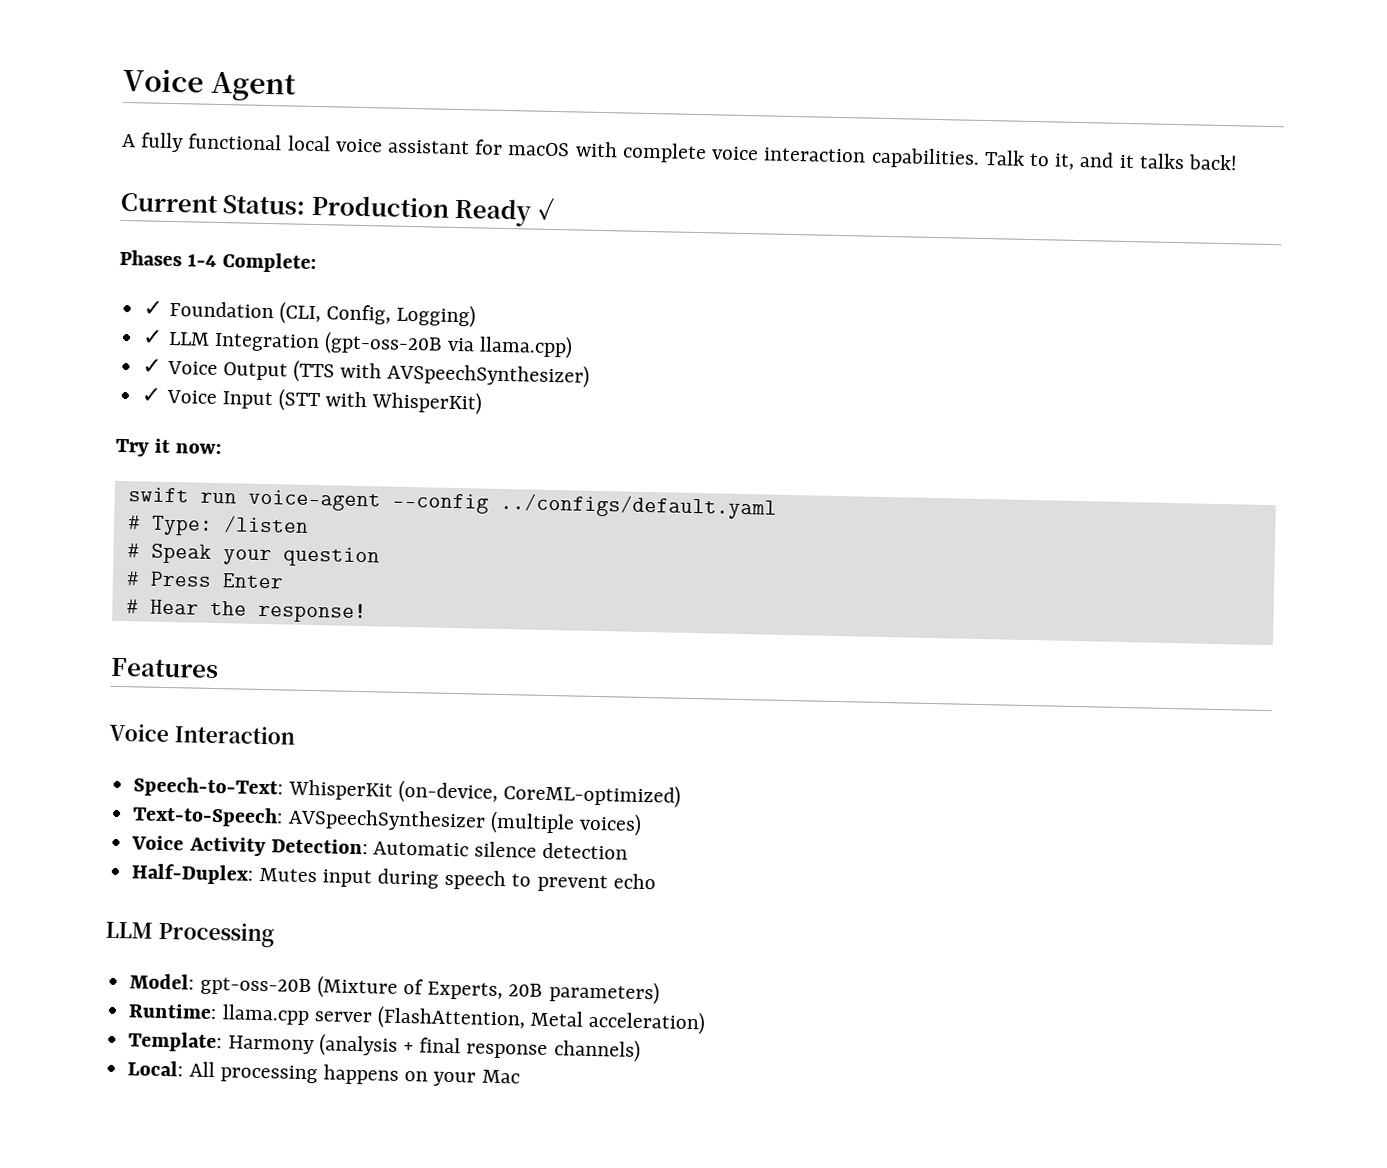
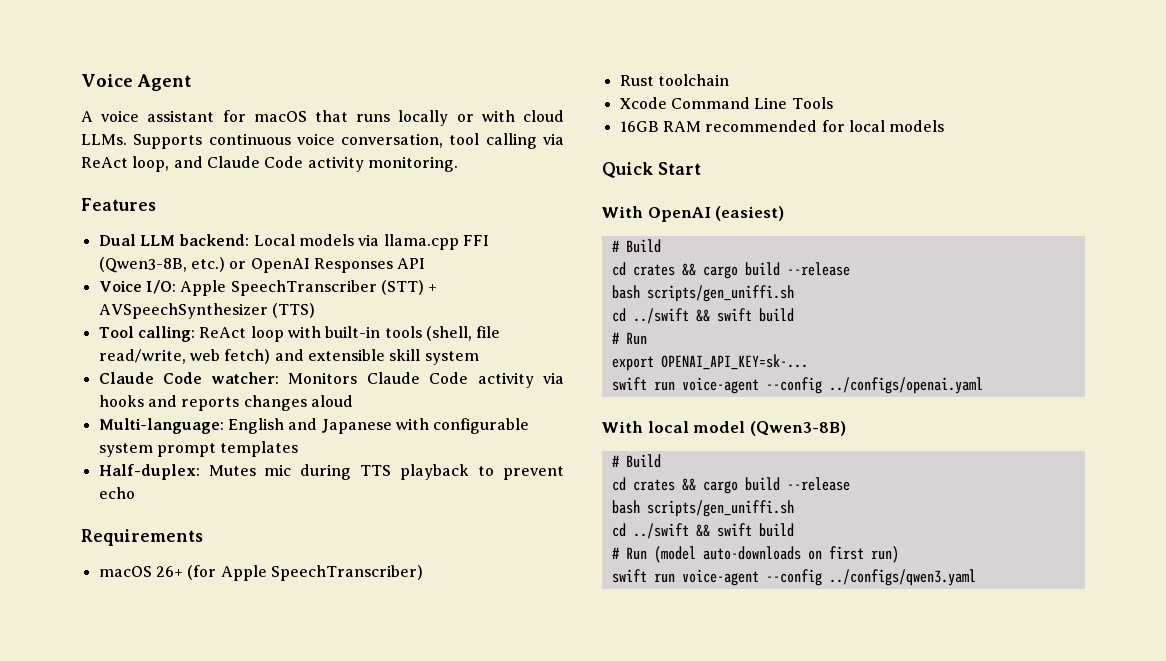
- A fully functional local voice assistant for macOS with complete voice interaction capabilities. Talk to it, and it talks back!
- Current Status: Production Ready ✓
- Phases 1-4 Complete:
- ✓ Foundation (CLI, Config, Logging)
- ✓ LLM Integration (gpt-oss-20B via llama.cpp)
- ✓ Voice Output (TTS with AVSpeechSynthesizer)
- ✓ Voice Input (STT with WhisperKit)
- Try it now:
- swift run voice-agent --config ../configs/default.yaml
- # Type: /listen
- # Speak your question
- # Press Enter
- # Hear the response!
+ A voice assistant for macOS that runs locally or with cloud LLMs. Supports continuous voice conversation, tool calling via ReAct loop, and Claude Code activity monitoring.
  Features
- Voice Interaction
- Speech-to-Text: WhisperKit (on-device, CoreML-optimized)
- Text-to-Speech: AVSpeechSynthesizer (multiple voices)
- Voice Activity Detection: Automatic silence detection
- Half-Duplex: Mutes input during speech to prevent echo
- LLM Processing
- Model: gpt-oss-20B (Mixture of Experts, 20B parameters)
- Runtime: llama.cpp server (FlashAttention, Metal acceleration)
- Template: Harmony (analysis + final response channels)
- Local: All processing happens on your Mac
+ Dual LLM backend: Local models via llama.cpp FFI (Qwen3-8B, etc.) or OpenAI Responses API
+ Voice I/O: Apple SpeechTranscriber (STT) + AVSpeechSynthesizer (TTS)
+ Tool calling: ReAct loop with built-in tools (shell, file read/write, web fetch) and extensible skill system
+ Claude Code watcher: Monitors Claude Code activity via hooks and reports changes aloud
+ Multi-language: English and Japanese with configurable system prompt templates
+ Half-duplex: Mutes mic during TTS playback to prevent echo
+ Requirements
+ macOS 26+ (for Apple SpeechTranscriber)
+ Rust toolchain
+ Xcode Command Line Tools
+ 16GB RAM recommended for local models
+ Quick Start
+ With OpenAI (easiest)
+ # Build
+ cd crates && cargo build --release
+ bash scripts/gen_uniffi.sh
+ cd ../swift && swift build
+ # Run
+ export OPENAI_API_KEY=sk-...
+ swift run voice-agent --config ../configs/openai.yaml
+ With local model (Qwen3-8B)
+ # Build
+ cd crates && cargo build --release
+ bash scripts/gen_uniffi.sh
+ cd ../swift && swift build
+ # Run (model auto-downloads on first run)
+ swift run voice-agent --config ../configs/qwen3.yaml

